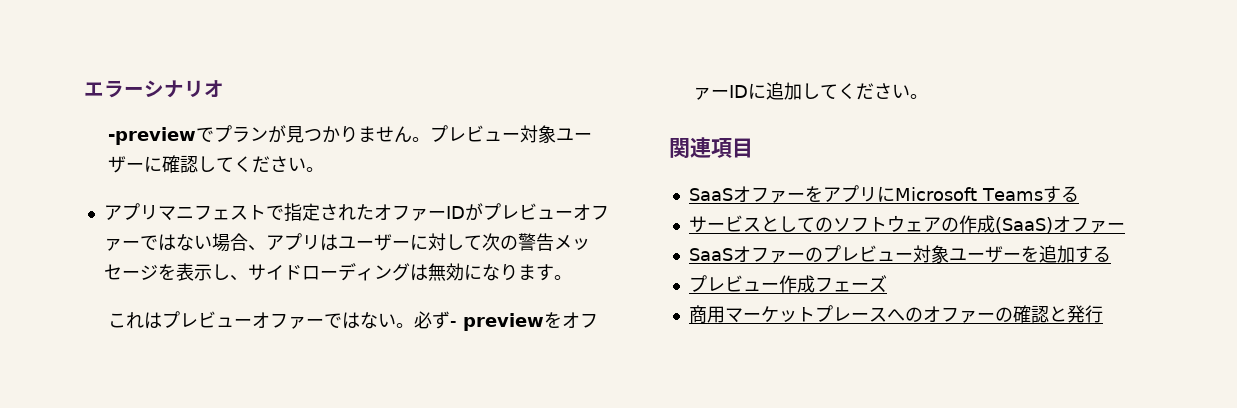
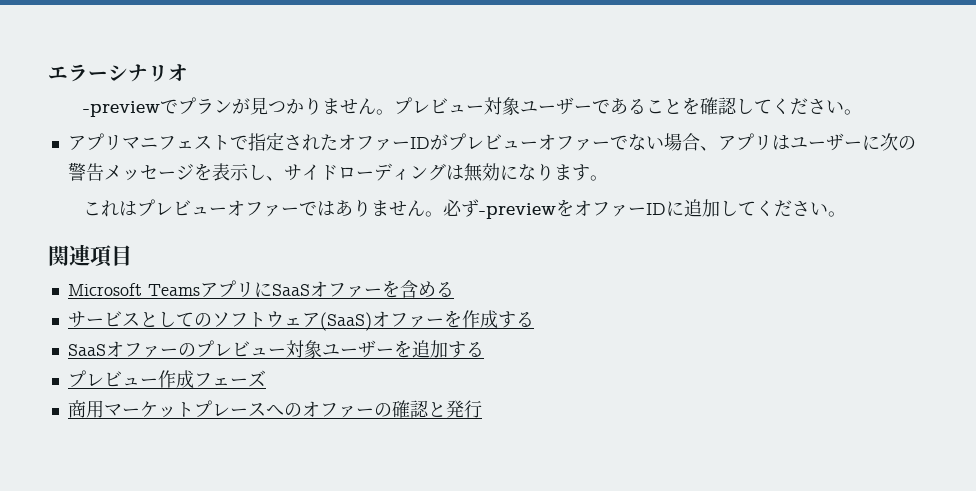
- プレビュー対象ユーザーに確認してください。
+ プレビュー対象ユーザーであることを確認してください。
- アプリマニフェストで指定されたオファーIDがプレビューオファーではない場合、アプリはユーザーに対して次の警告メッセージを表示し、サイドローディングは無効になります。
+ アプリマニフェストで指定されたオファーIDがプレビューオファーでない場合、アプリはユーザーに次の警告メッセージを表示し、サイドローディングは無効になります。
- これはプレビューオファーではない。必ず- previewをオファーIDに追加してください。
+ これはプレビューオファーではありません。必ず-previewをオファーIDに追加してください。
- SaaSオファーをアプリにMicrosoft Teamsする
+ Microsoft TeamsアプリにSaaSオファーを含める
- サービスとしてのソフトウェアの作成(SaaS)オファー
+ サービスとしてのソフトウェア(SaaS)オファーを作成する

